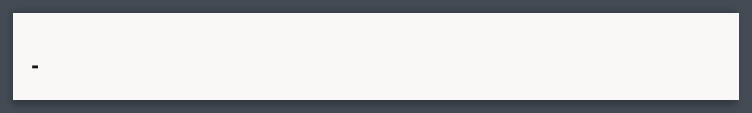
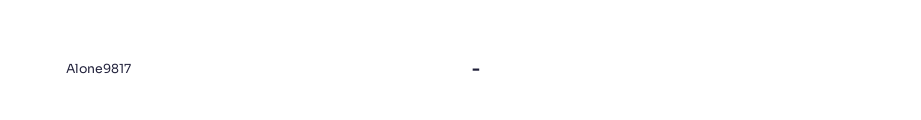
+ Alone9817

